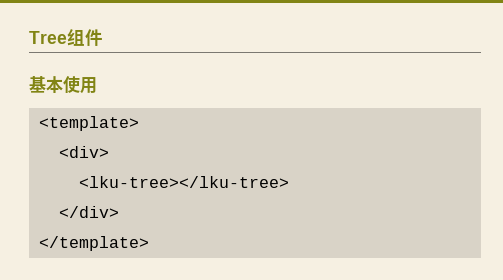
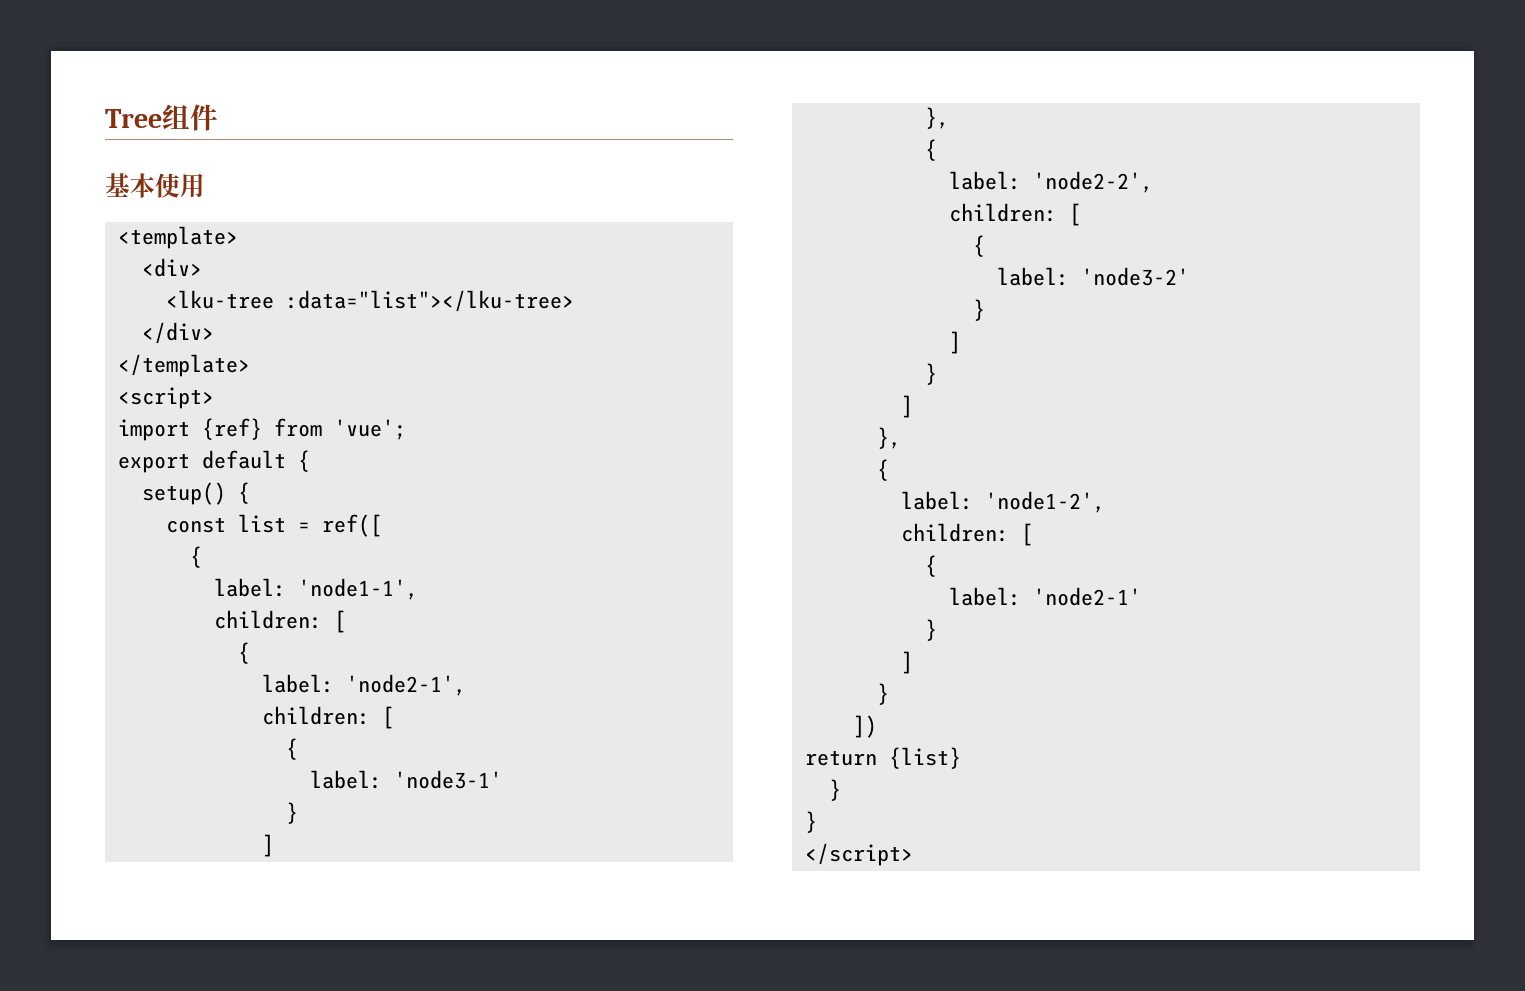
- <lku-tree></lku-tree>
+ <lku-tree :data="list"></lku-tree>
+ <script>
+ import {ref} from 'vue';
+ export default {
+ setup() {
+ const list = ref([
+ {
+ label: 'node1-1',
+ children: [
+ {
+ label: 'node2-1',
+ children: [
+ {
+ label: 'node3-1'
+ }
+ ]
+ },
+ {
+ label: 'node2-2',
+ children: [
+ {
+ label: 'node3-2'
+ }
+ ]
+ }
+ ]
+ },
+ {
+ label: 'node1-2',
+ children: [
+ {
+ label: 'node2-1'
+ }
+ ]
+ }
+ ])
+ return {list}
+ }
+ }
+ </script>

